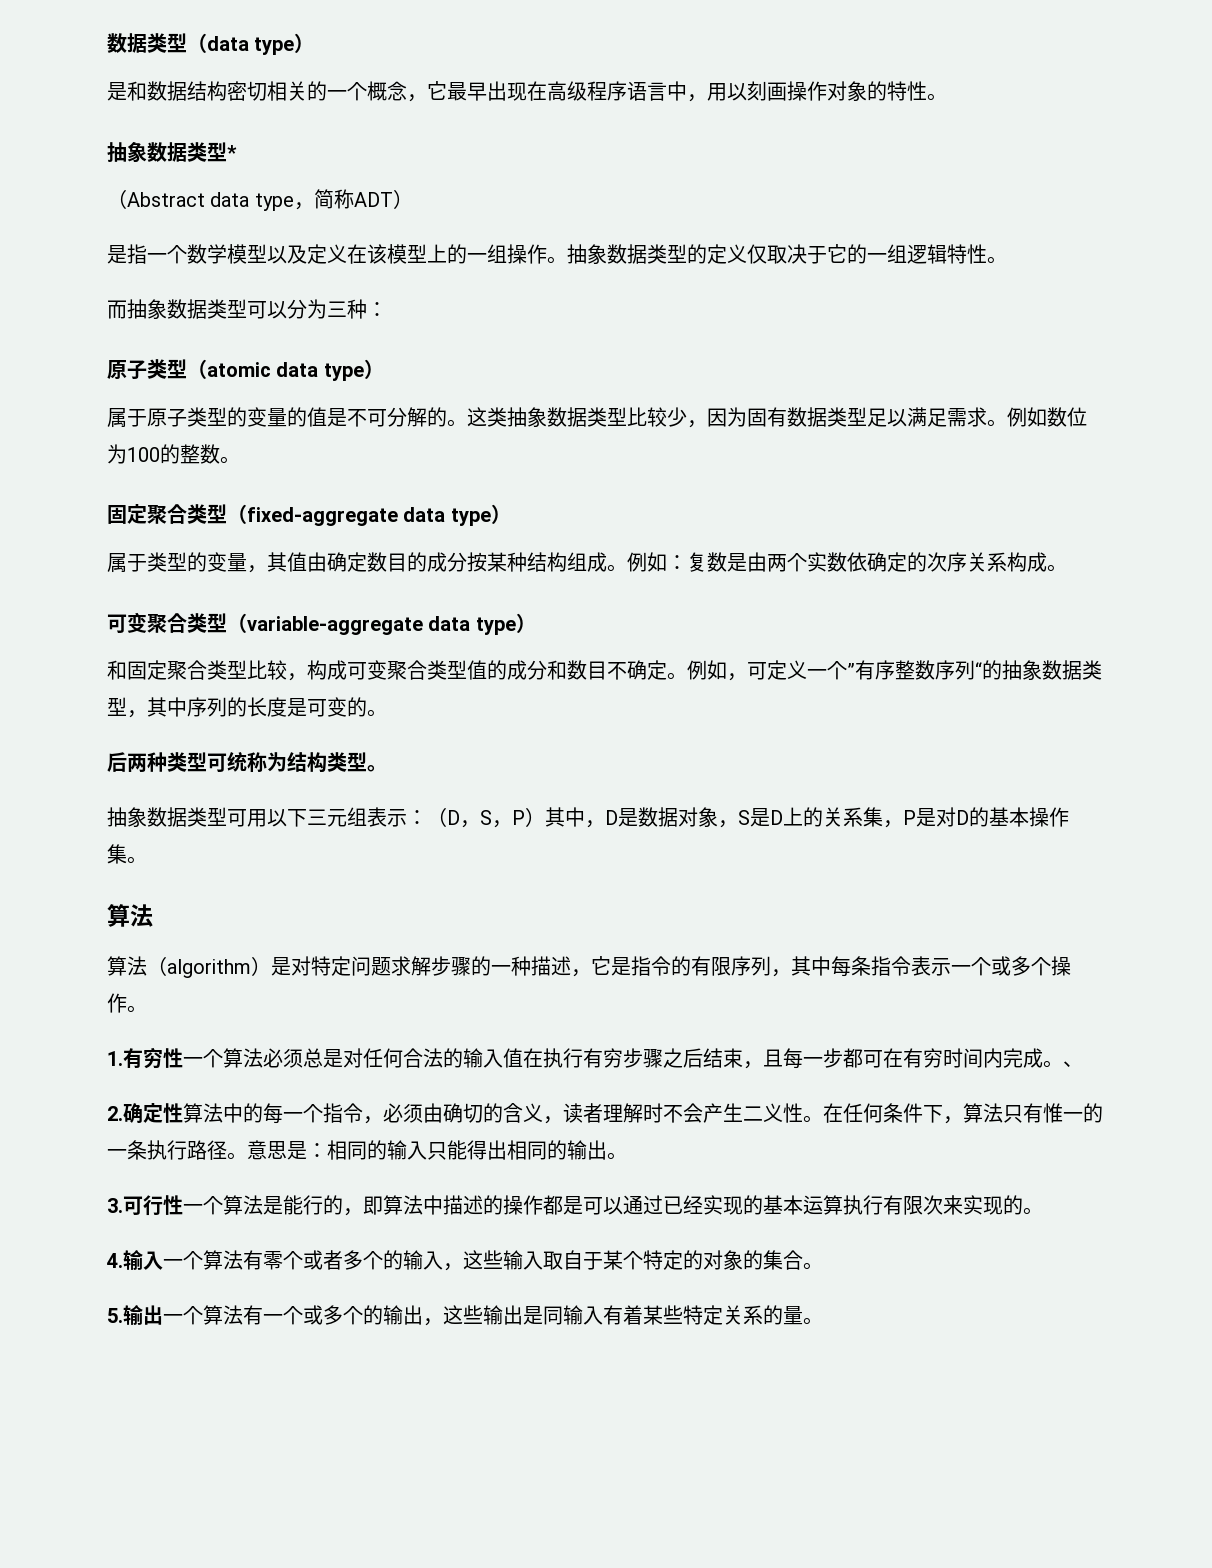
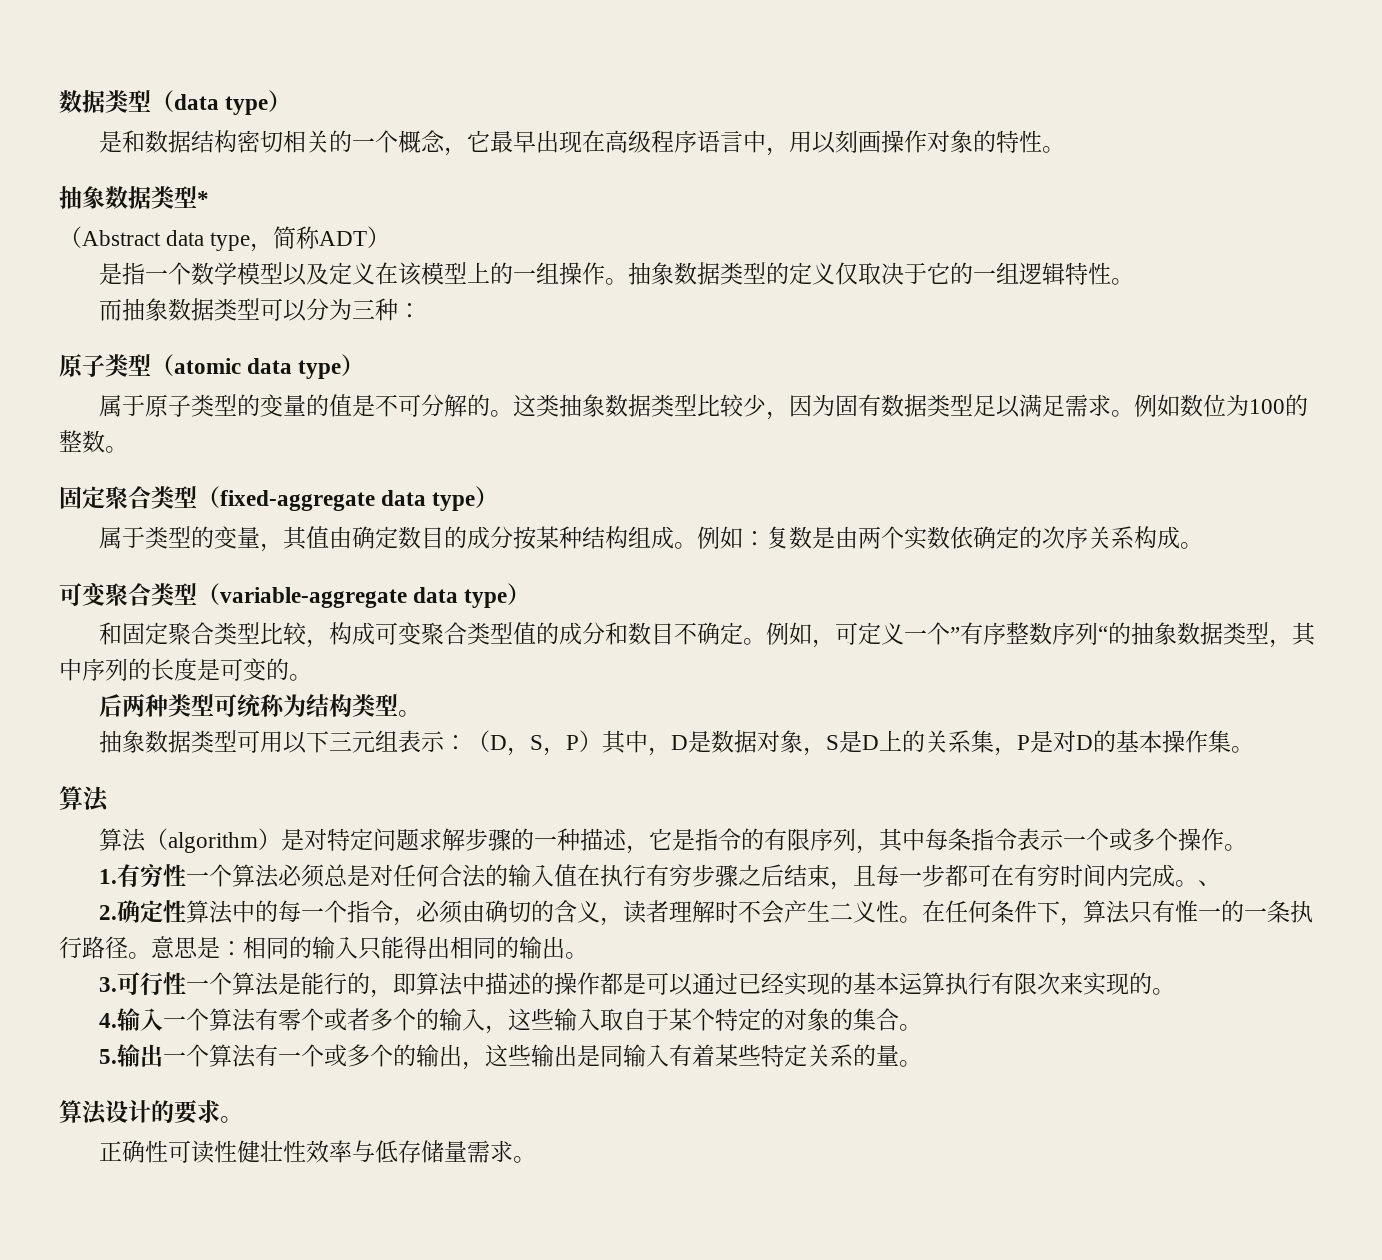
+ 算法设计的要求。
+ 正确性可读性健壮性效率与低存储量需求。

